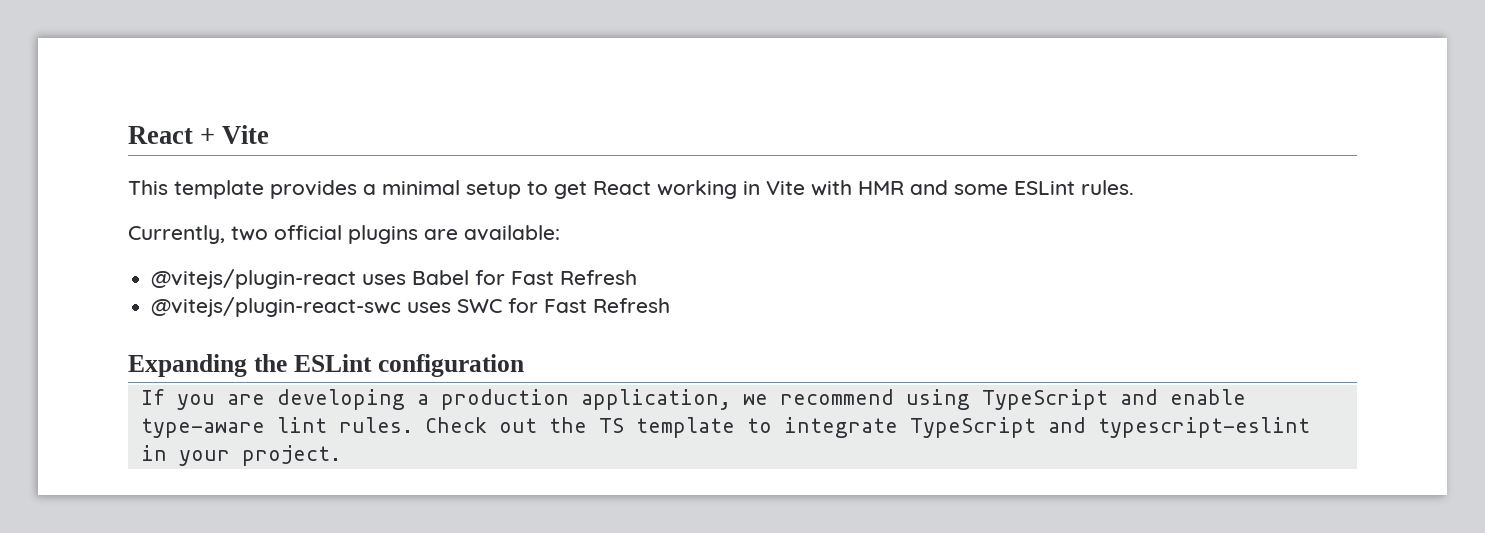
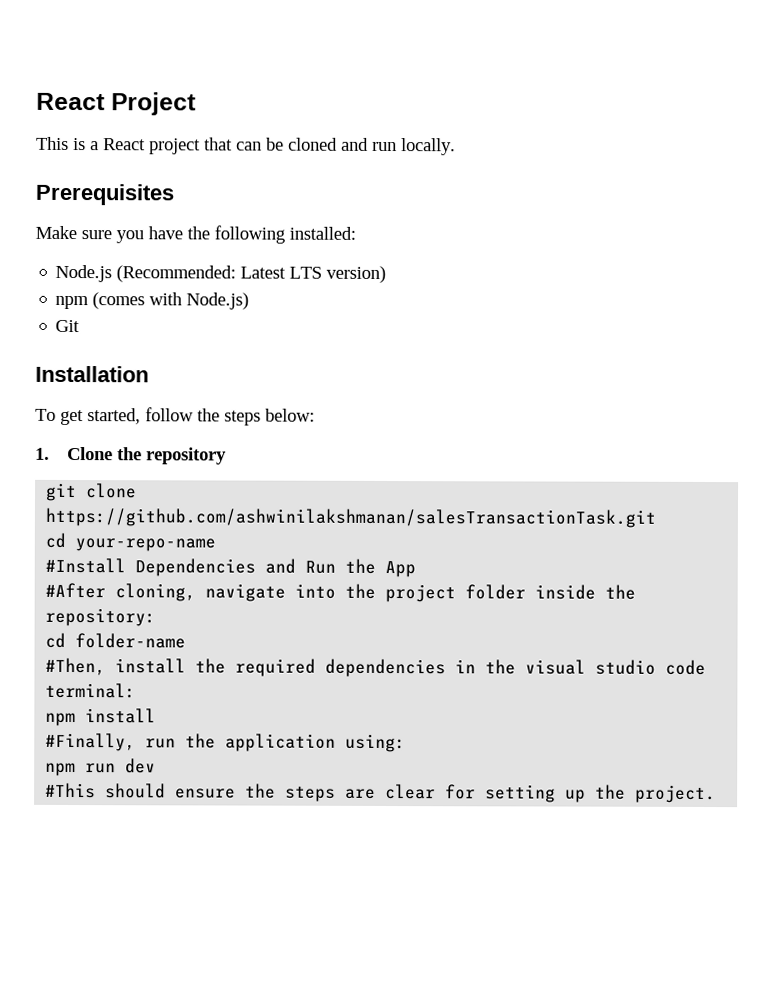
- React + Vite
+ React Project
- This template provides a minimal setup to get React working in Vite with HMR and some ESLint rules.
- Currently, two official plugins are available:
- @vitejs/plugin-react uses Babel for Fast Refresh
- @vitejs/plugin-react-swc uses SWC for Fast Refresh
- Expanding the ESLint configuration
- If you are developing a production application, we recommend using TypeScript and enable type-aware lint rules. Check out the TS template to integrate TypeScript and typescript-eslint in your project.
+ This is a React project that can be cloned and run locally.
+ Prerequisites
+ Make sure you have the following installed:
+ Node.js (Recommended: Latest LTS version)
+ npm (comes with Node.js)
+ Git
+ Installation
+ To get started, follow the steps below:
+ 1. Clone the repository
+ git clone https://github.com/ashwinilakshmanan/salesTransactionTask.git
+ cd your-repo-name
+ #Install Dependencies and Run the App
+ #After cloning, navigate into the project folder inside the repository:
+ cd folder-name
+ #Then, install the required dependencies in the visual studio code terminal:
+ npm install
+ #Finally, run the application using:
+ npm run dev
+ #This should ensure the steps are clear for setting up the project.

